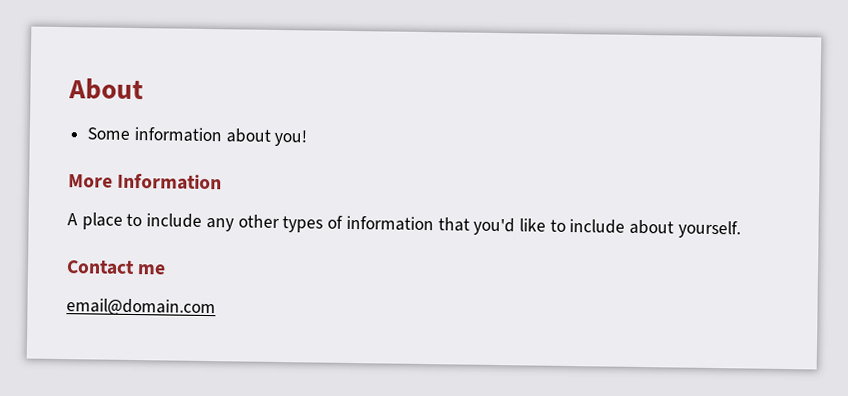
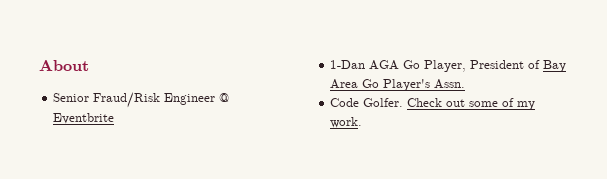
- Some information about you!
- More Information
- A place to include any other types of information that you'd like to include about yourself.
- Contact me
- email@domain.com
+ Senior Fraud/Risk Engineer @ Eventbrite
+ 1-Dan AGA Go Player, President of Bay Area Go Player's Assn.
+ Code Golfer. Check out some of my work.

